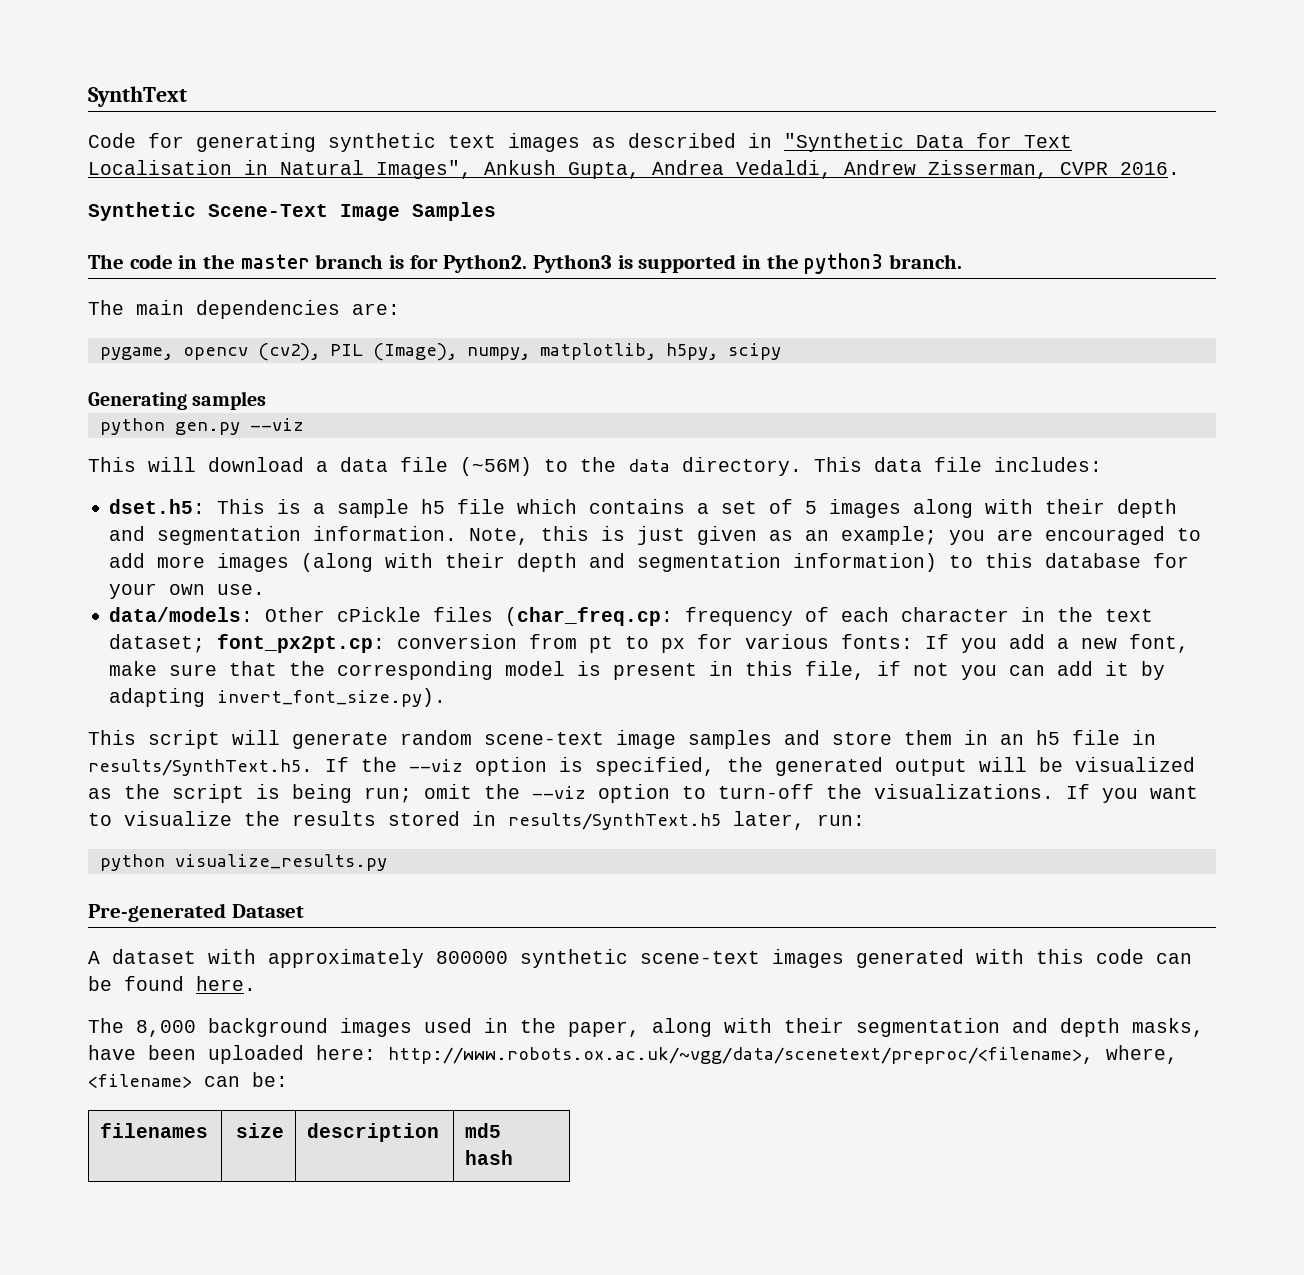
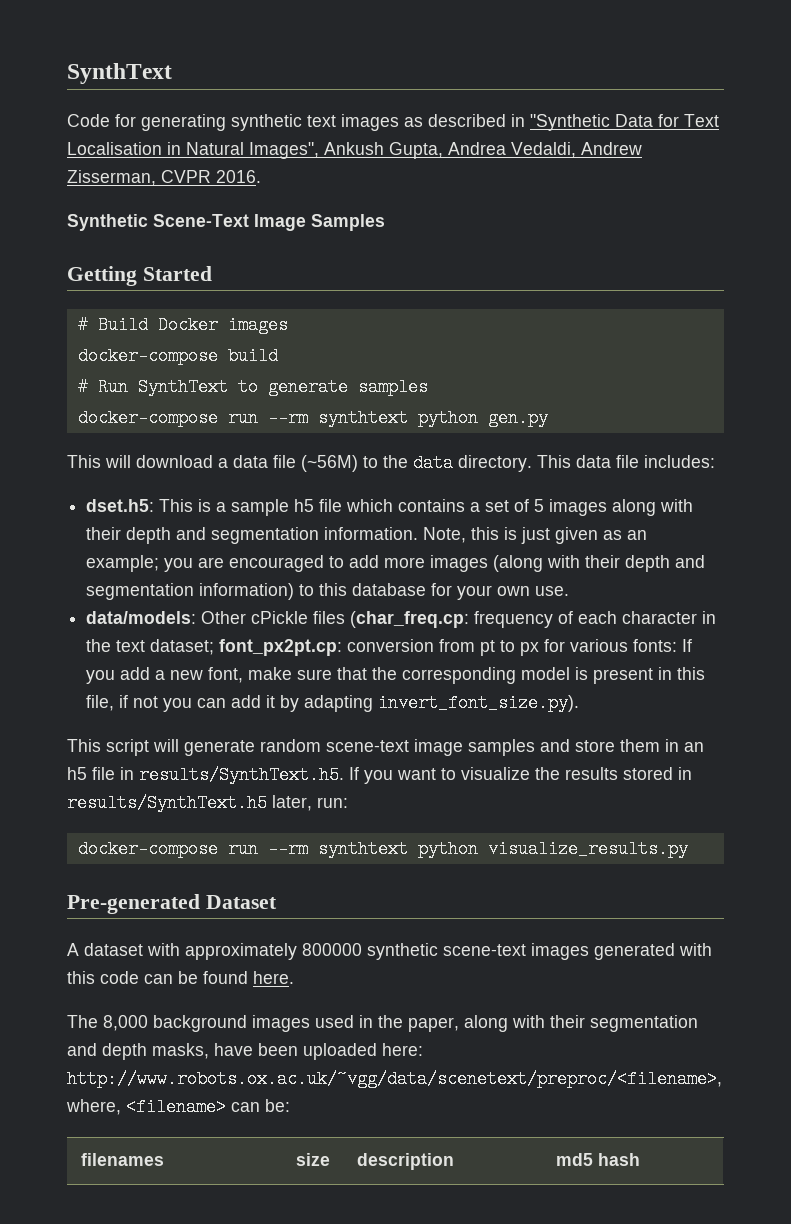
- The code in the master branch is for Python2. Python3 is supported in the python3 branch.
- The main dependencies are:
- pygame, opencv (cv2), PIL (Image), numpy, matplotlib, h5py, scipy
- Generating samples
- python gen.py --viz
+ Getting Started
+ # Build Docker images
+ docker-compose build
+ # Run SynthText to generate samples
+ docker-compose run --rm synthtext python gen.py
- This script will generate random scene-text image samples and store them in an h5 file in results/SynthText.h5. If the --viz option is specified, the generated output will be visualized as the script is being run; omit the --viz option to turn-off the visualizations. If you want to visualize the results stored in results/SynthText.h5 later, run:
+ This script will generate random scene-text image samples and store them in an h5 file in results/SynthText.h5. If you want to visualize the results stored in results/SynthText.h5 later, run:
- python visualize_results.py
+ docker-compose run --rm synthtext python visualize_results.py

